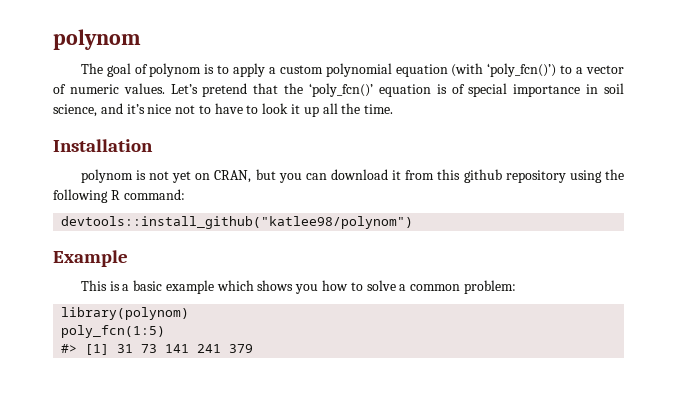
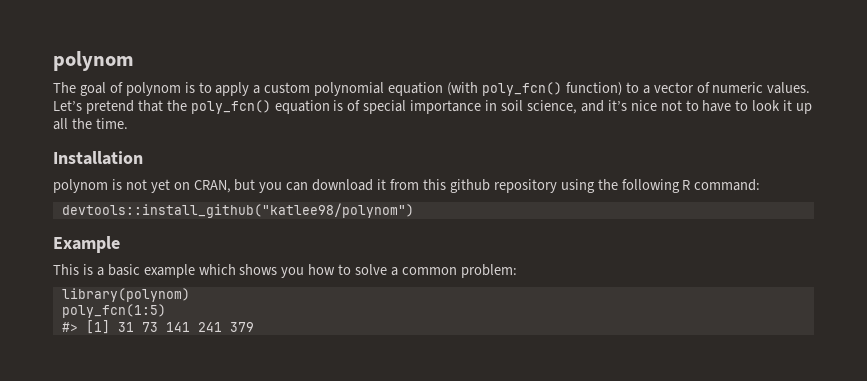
- The goal of polynom is to apply a custom polynomial equation (with ‘poly_fcn()’) to a vector of numeric values.
+ The goal of polynom is to apply a custom polynomial equation (with poly_fcn() function) to a vector of numeric values.
- Let’s pretend that the ‘poly_fcn()’ equation is of special importance in soil science, and it’s nice not to have to look it up all the time.
+ Let’s pretend that the poly_fcn() equation is of special importance in soil science, and it’s nice not to have to look it up all the time.

